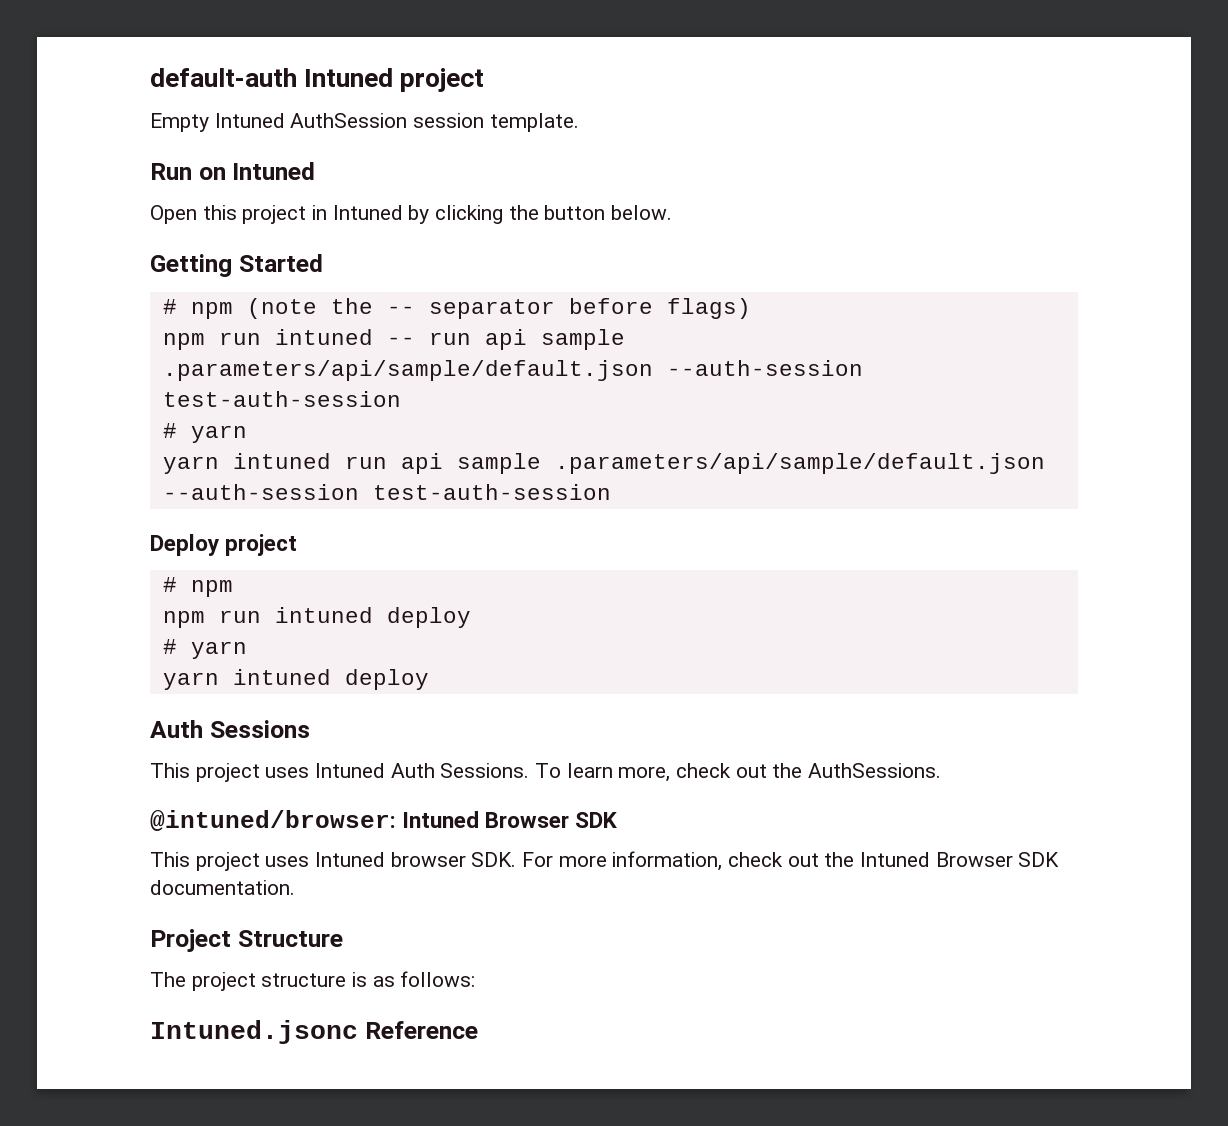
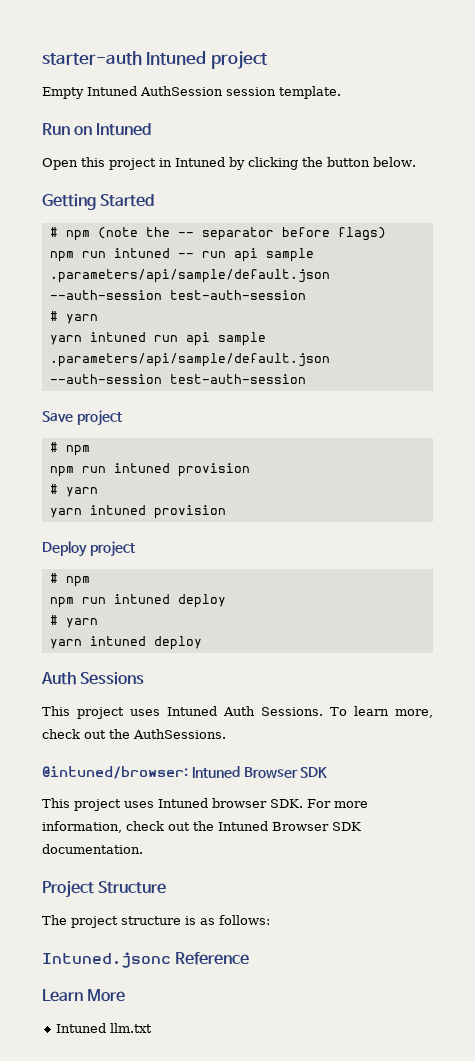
- default-auth Intuned project
+ starter-auth Intuned project
+ Save project
+ # npm
+ npm run intuned provision
+ # yarn
+ yarn intuned provision
+ Learn More
+ Intuned llm.txt

